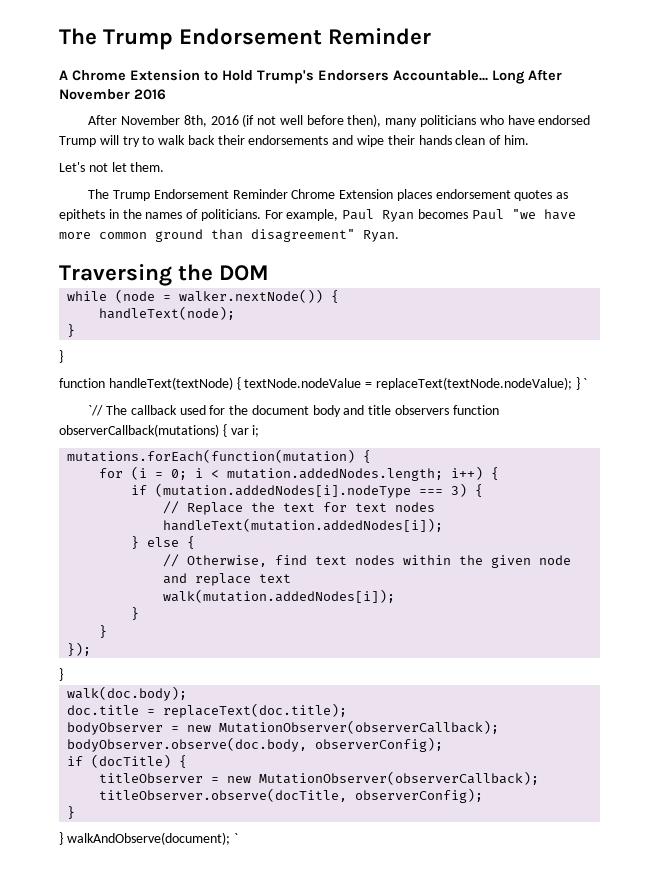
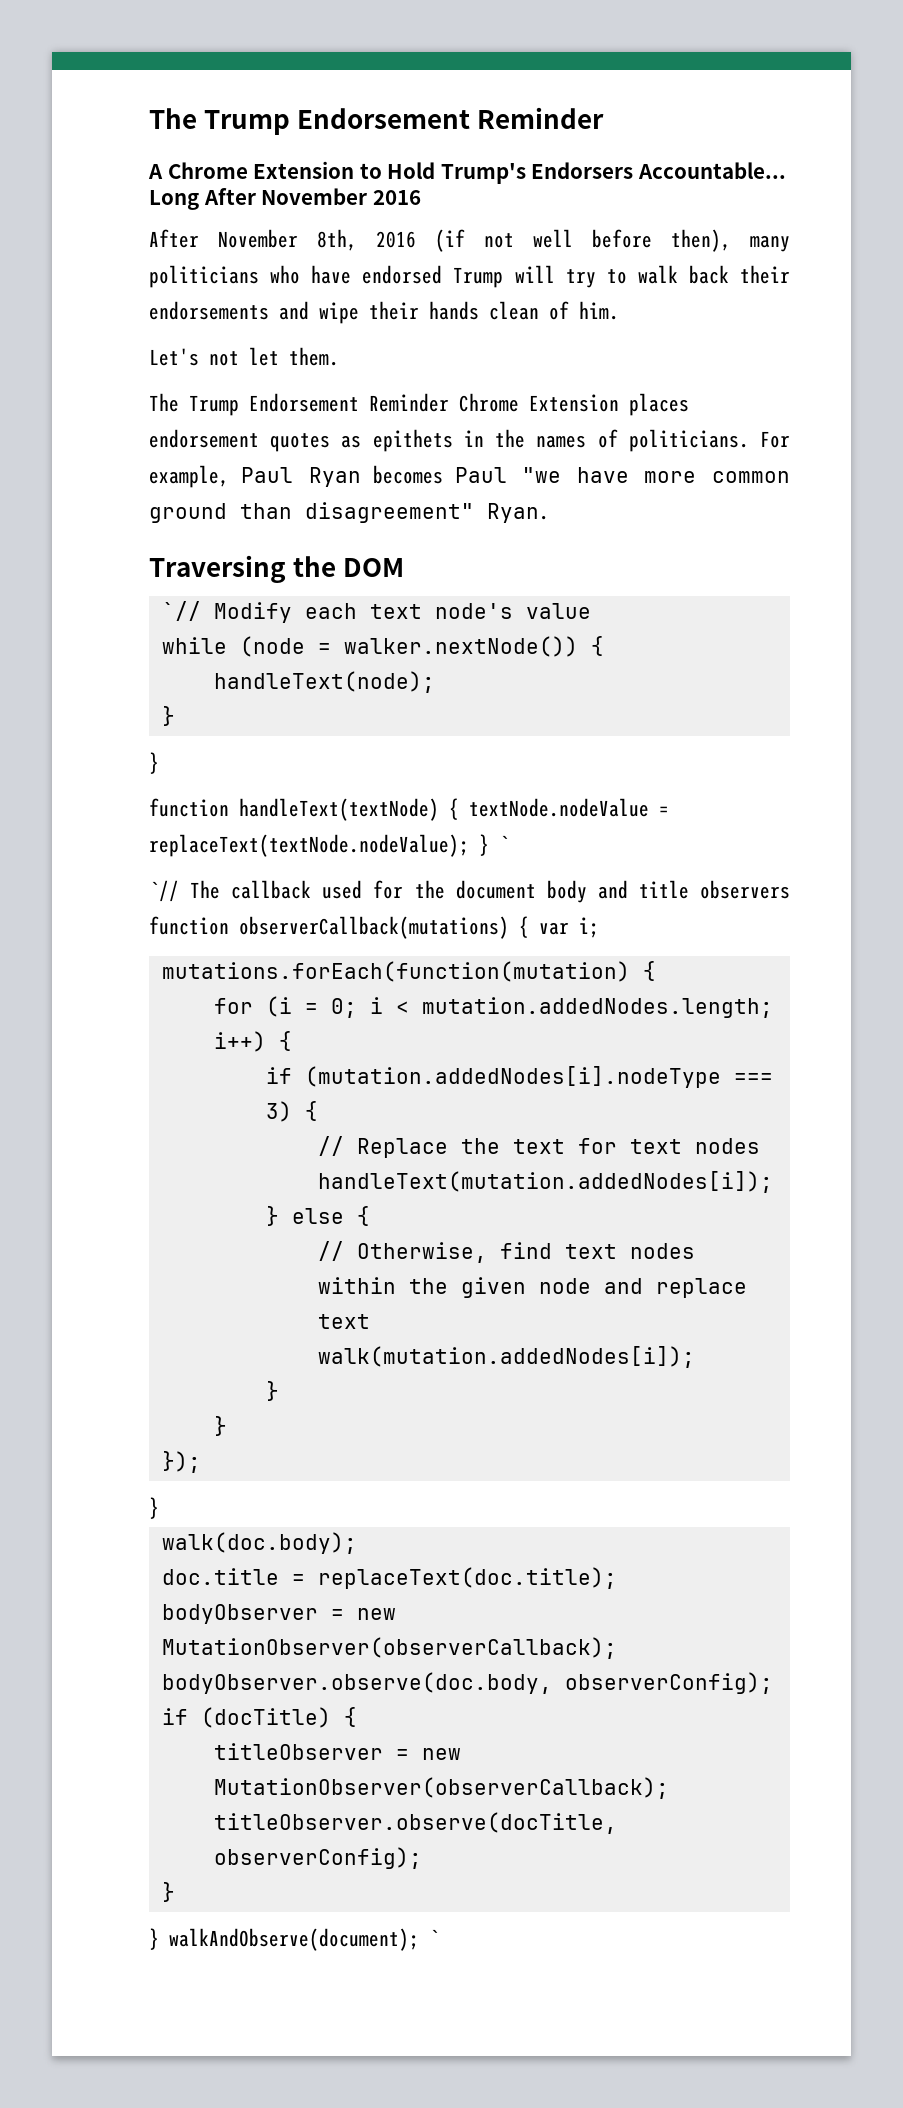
+ `// Modify each text node's value

